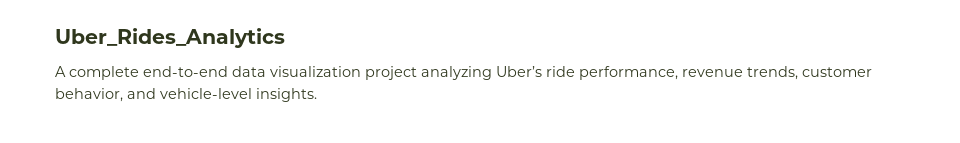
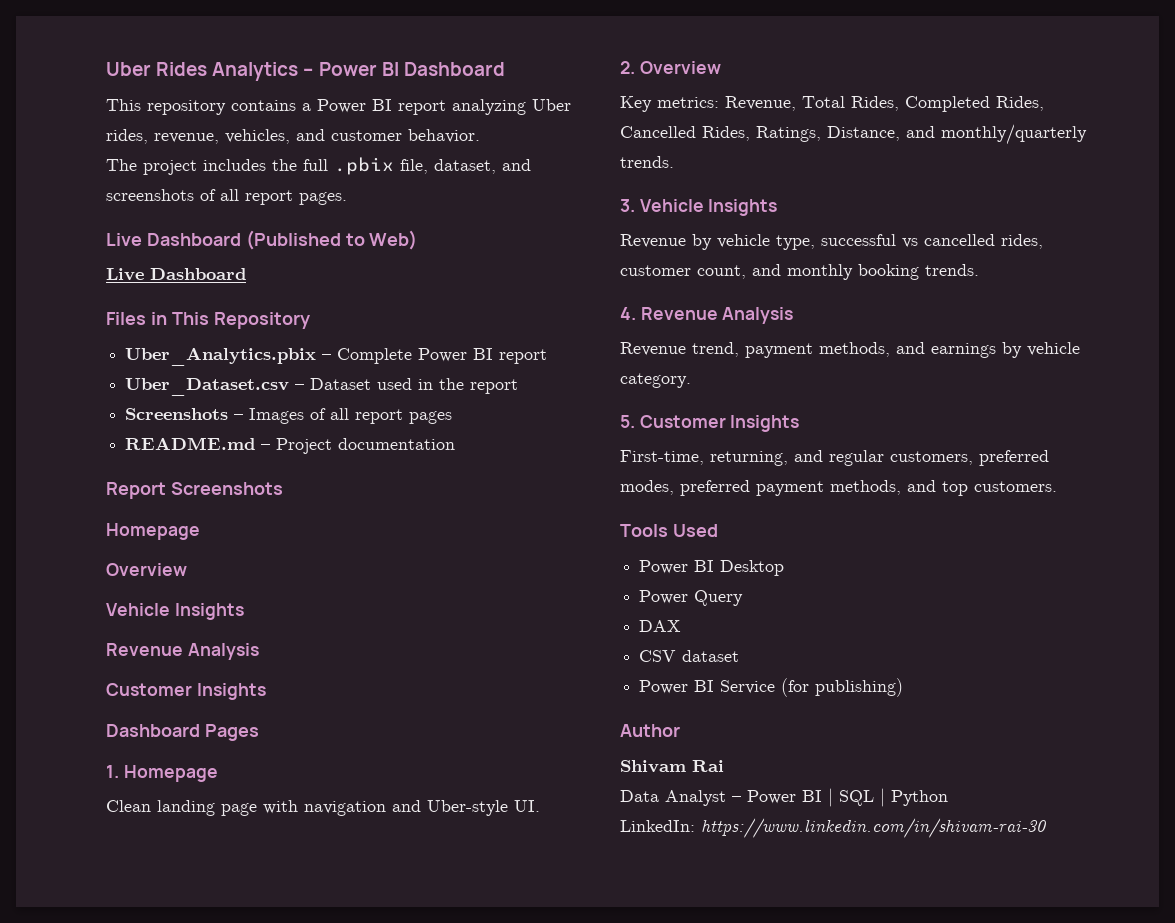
- Uber_Rides_Analytics
- A complete end-to-end data visualization project analyzing Uber’s ride performance, revenue trends, customer behavior, and vehicle-level insights.
+ Uber Rides Analytics – Power BI Dashboard
+ This repository contains a Power BI report analyzing Uber rides, revenue, vehicles, and customer behavior.
+ The project includes the full .pbix file, dataset, and screenshots of all report pages.
+ Live Dashboard (Published to Web)
+ Live Dashboard
+ Files in This Repository
+ Uber_Analytics.pbix – Complete Power BI report
+ Uber_Dataset.csv – Dataset used in the report
+ Screenshots – Images of all report pages
+ README.md – Project documentation
+ Report Screenshots
+ Homepage
+ Overview
+ Vehicle Insights
+ Revenue Analysis
+ Customer Insights
+ Dashboard Pages
+ 1. Homepage
+ Clean landing page with navigation and Uber-style UI.
+ 2. Overview
+ Key metrics: Revenue, Total Rides, Completed Rides, Cancelled Rides, Ratings, Distance, and monthly/quarterly trends.
+ 3. Vehicle Insights
+ Revenue by vehicle type, successful vs cancelled rides, customer count, and monthly booking trends.
+ 4. Revenue Analysis
+ Revenue trend, payment methods, and earnings by vehicle category.
+ 5. Customer Insights
+ First-time, returning, and regular customers, preferred modes, preferred payment methods, and top customers.
+ Tools Used
+ Power BI Desktop
+ Power Query
+ DAX
+ CSV dataset
+ Power BI Service (for publishing)
+ Author
+ Shivam Rai
+ Data Analyst – Power BI | SQL | Python
+ LinkedIn: https://www.linkedin.com/in/shivam-rai-30

